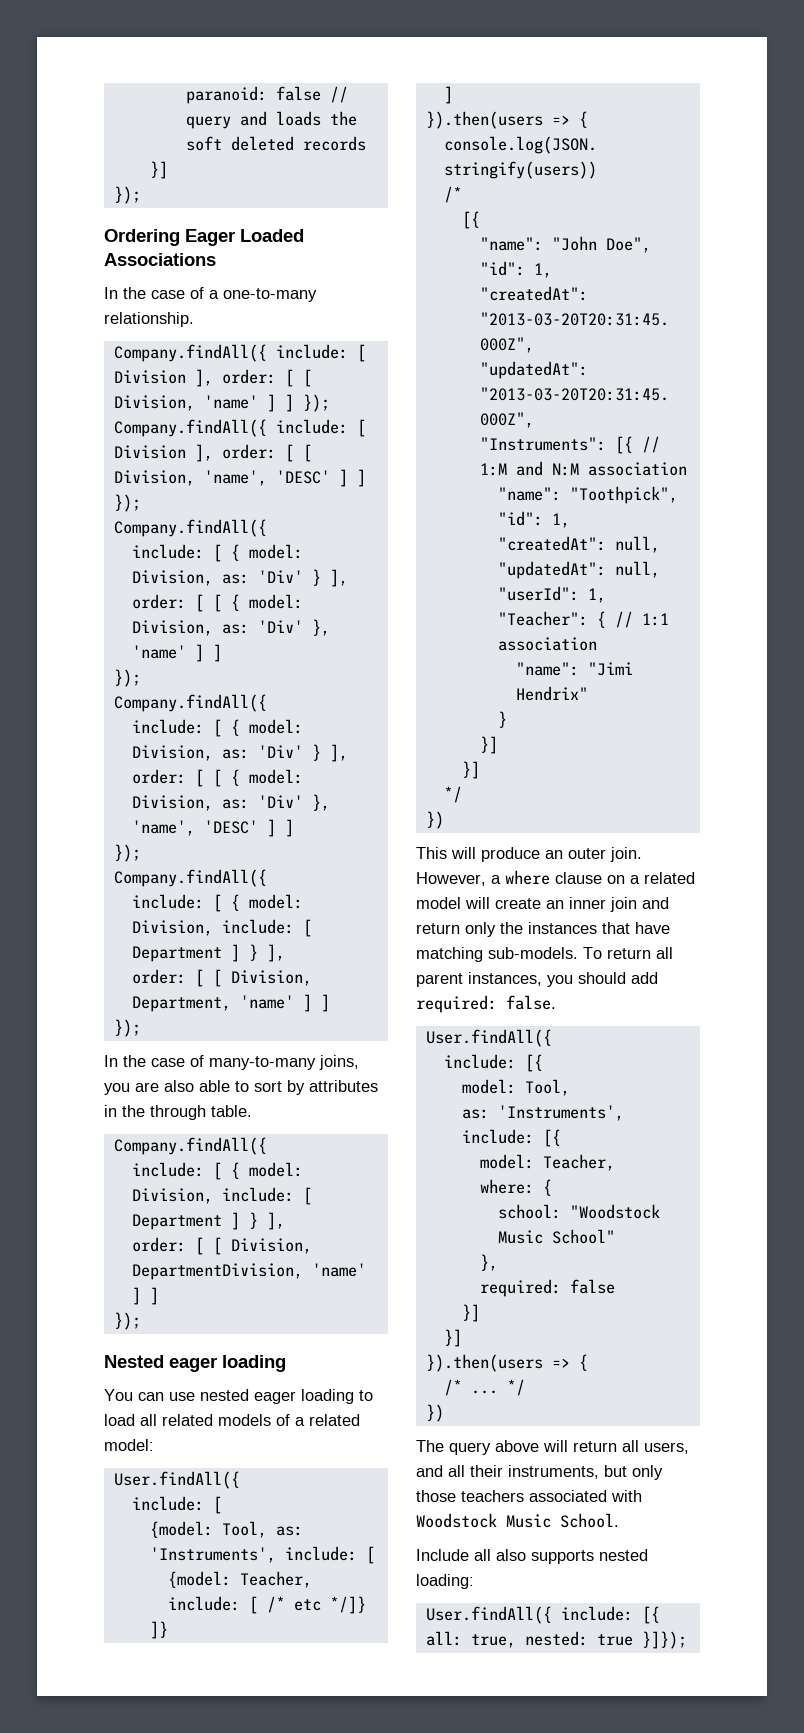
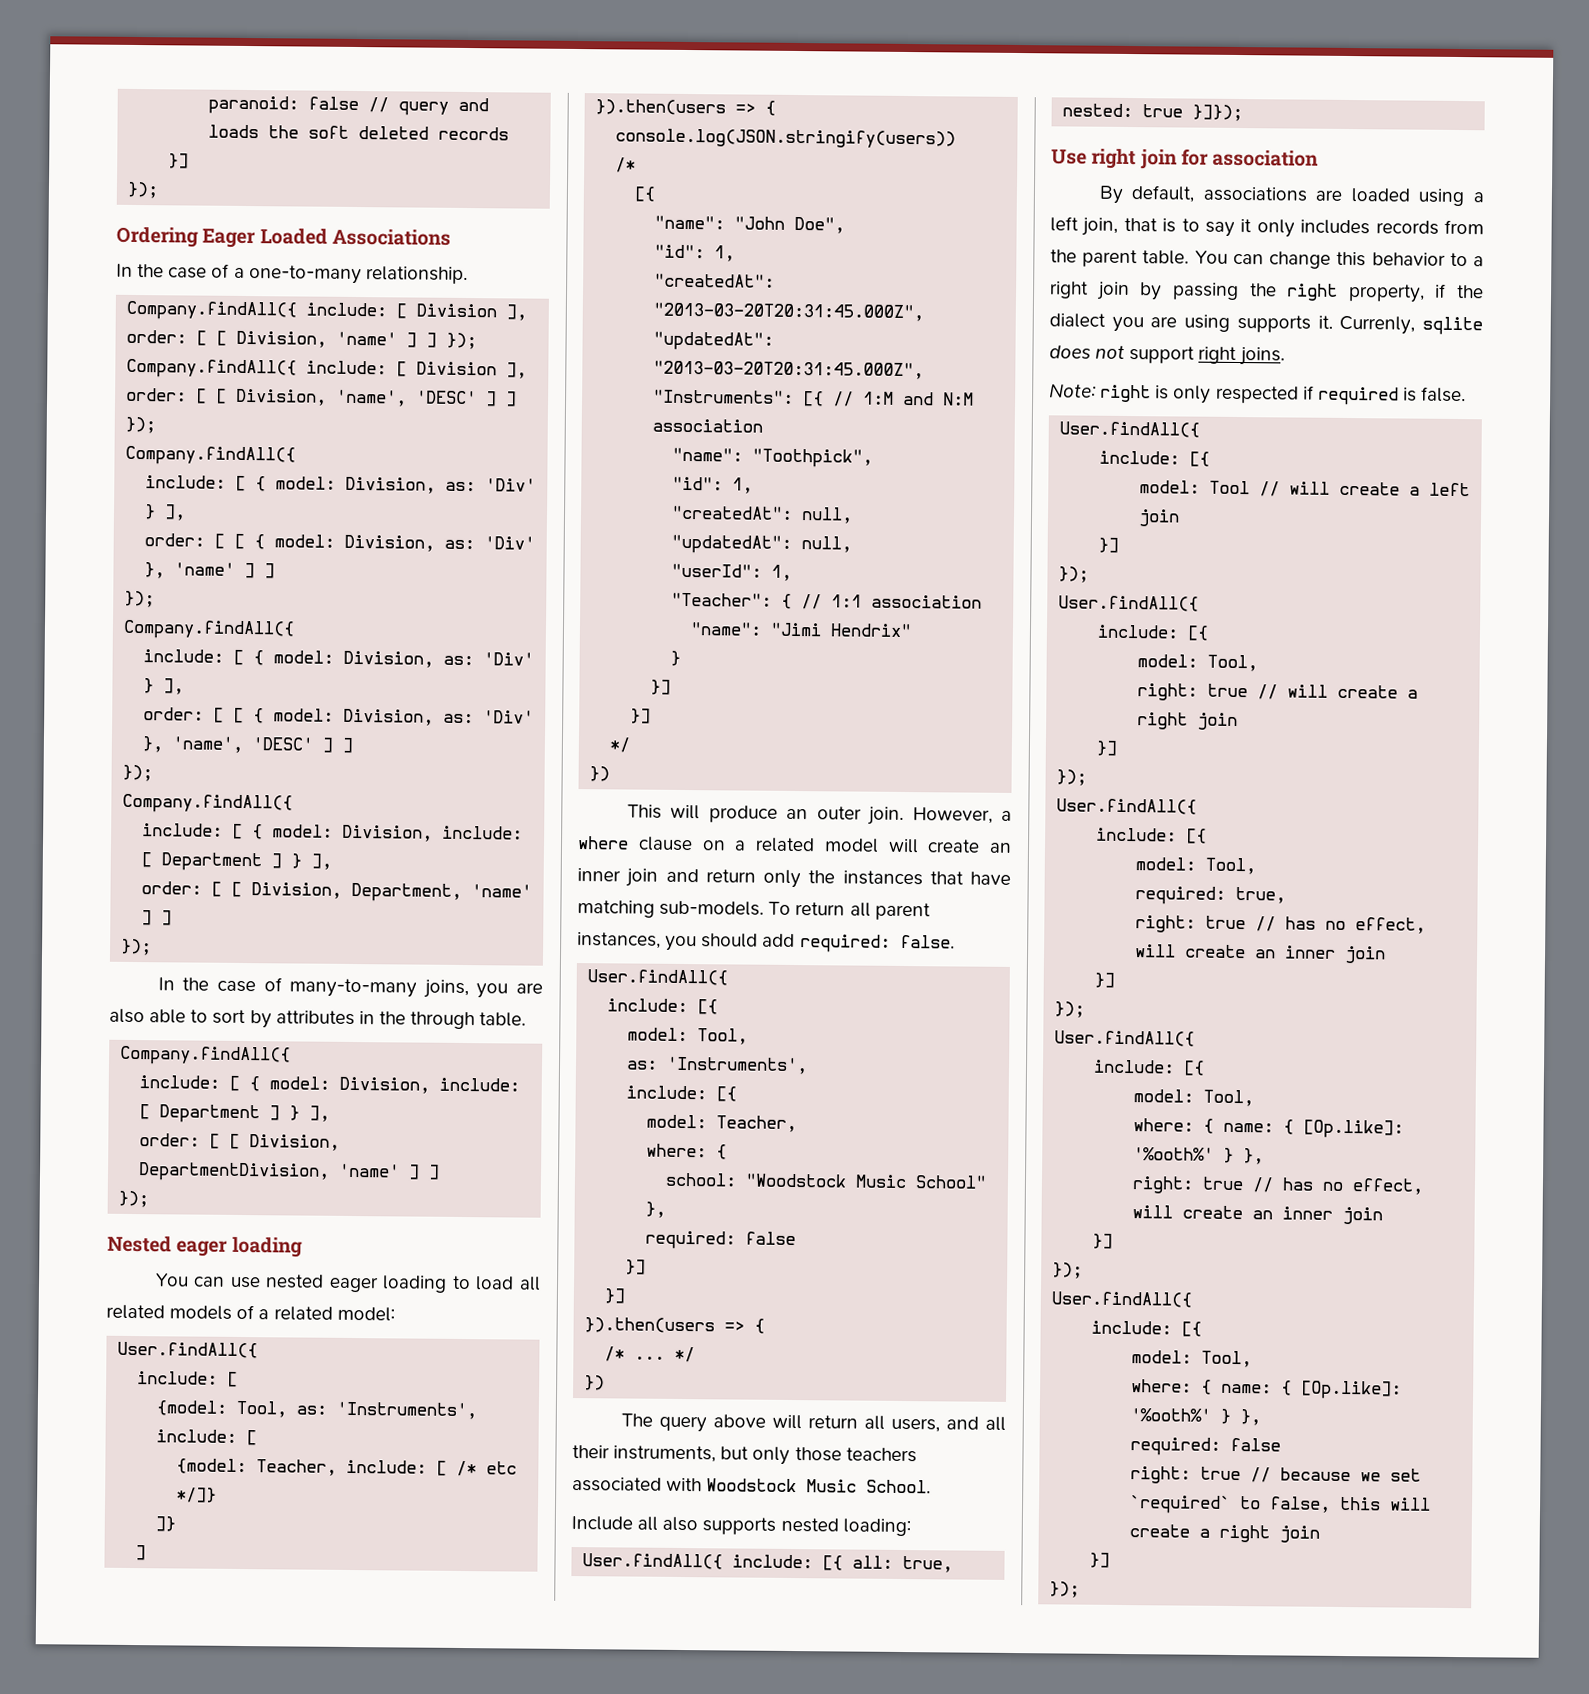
+ Use right join for association
+ By default, associations are loaded using a left join, that is to say it only includes records from the parent table. You can change this behavior to a right join by passing the right property, if the dialect you are using supports it. Currenly, sqlite does not support right joins.
+ Note: right is only respected if required is false.
+ User.findAll({
+ include: [{
+ model: Tool // will create a left join
+ }]
+ });
+ User.findAll({
+ include: [{
+ model: Tool,
+ right: true // will create a right join
+ }]
+ });
+ User.findAll({
+ include: [{
+ model: Tool,
+ required: true,
+ right: true // has no effect, will create an inner join
+ }]
+ });
+ User.findAll({
+ include: [{
+ model: Tool,
+ where: { name: { [Op.like]: '%ooth%' } },
+ right: true // has no effect, will create an inner join
+ }]
+ });
+ User.findAll({
+ include: [{
+ model: Tool,
+ where: { name: { [Op.like]: '%ooth%' } },
+ required: false
+ right: true // because we set `required` to false, this will create a right join
+ }]
+ });

